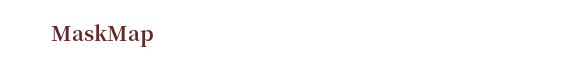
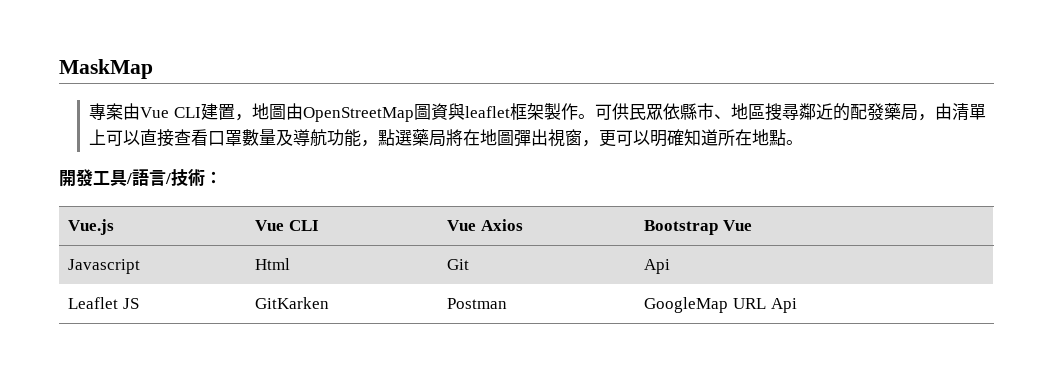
+ 專案由Vue CLI建置，地圖由OpenStreetMap圖資與leaflet框架製作。可供民眾依縣市、地區搜尋鄰近的配發藥局，由清單上可以直接查看口罩數量及導航功能，點選藥局將在地圖彈出視窗，更可以明確知道所在地點。
+ 開發工具/語言/技術：
+ Vue.js | Vue CLI | Vue Axios | Bootstrap Vue
+ Javascript | Html | Git | Api
+ Leaflet JS | GitKarken | Postman | GoogleMap URL Api

